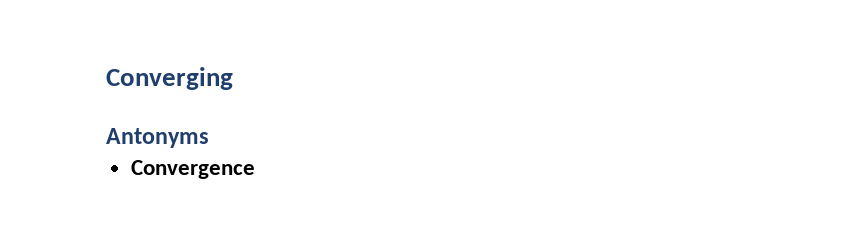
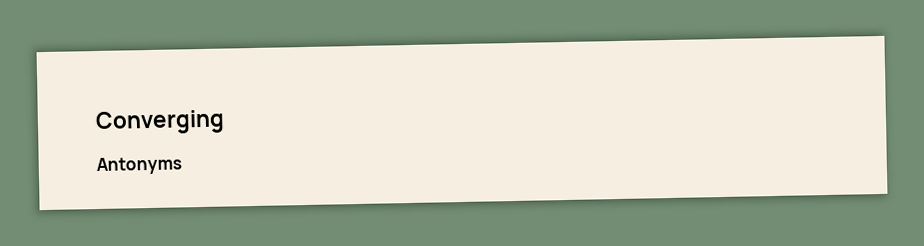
- Convergence

